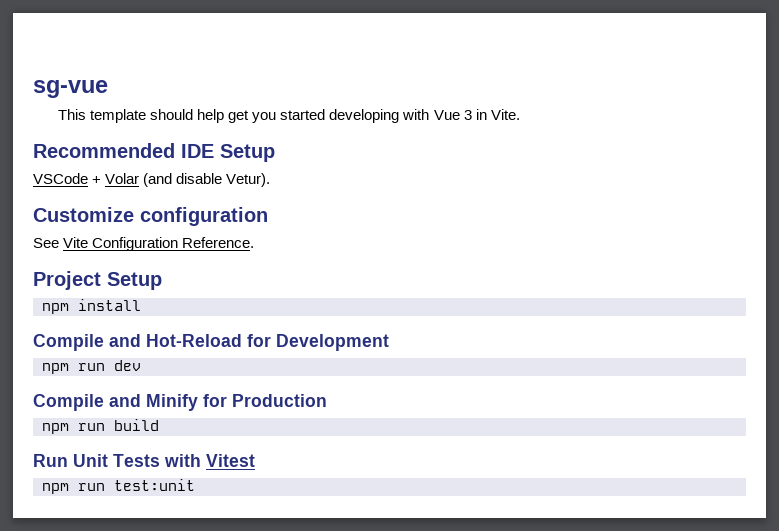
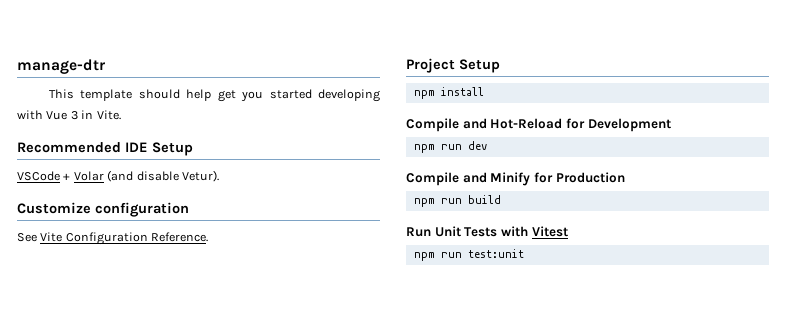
- sg-vue
+ manage-dtr

